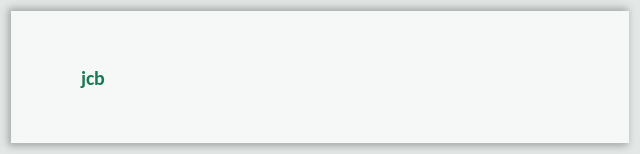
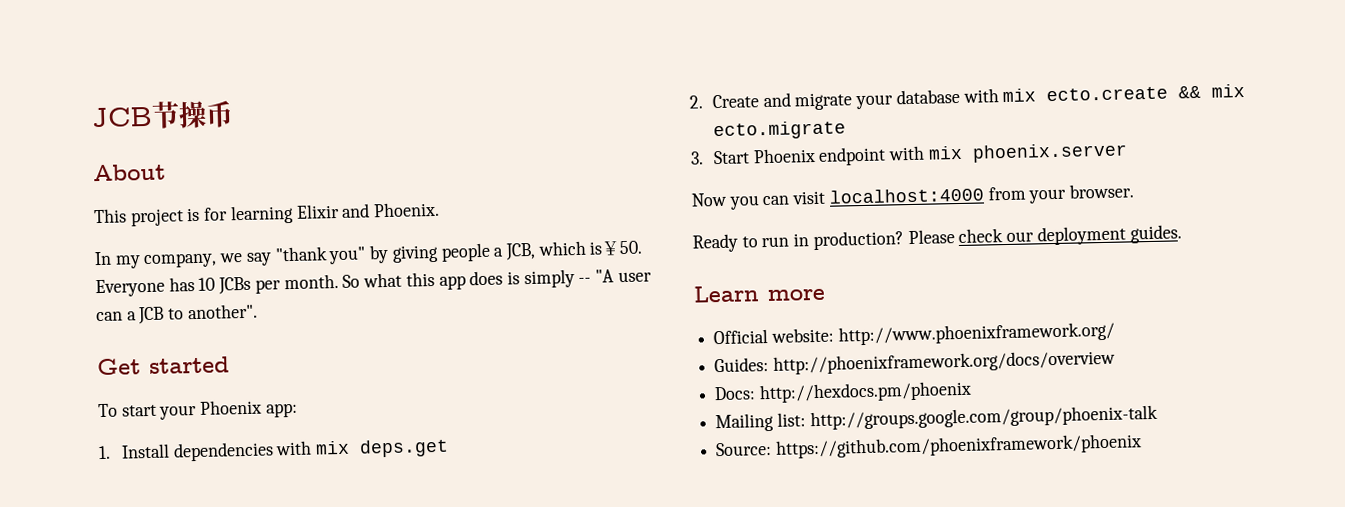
- jcb
+ JCB节操币
+ About
+ This project is for learning Elixir and Phoenix.
+ In my company, we say "thank you" by giving people a JCB, which is￥50. Everyone has 10 JCBs per month. So what this app does is simply -- "A user can a JCB to another".
+ Get started
+ To start your Phoenix app:
+ 1. Install dependencies with mix deps.get
+ 2. Create and migrate your database with mix ecto.create && mix ecto.migrate
+ 3. Start Phoenix endpoint with mix phoenix.server
+ Now you can visit localhost:4000 from your browser.
+ Ready to run in production? Please check our deployment guides.
+ Learn more
+ Official website: http://www.phoenixframework.org/
+ Guides: http://phoenixframework.org/docs/overview
+ Docs: http://hexdocs.pm/phoenix
+ Mailing list: http://groups.google.com/group/phoenix-talk
+ Source: https://github.com/phoenixframework/phoenix

